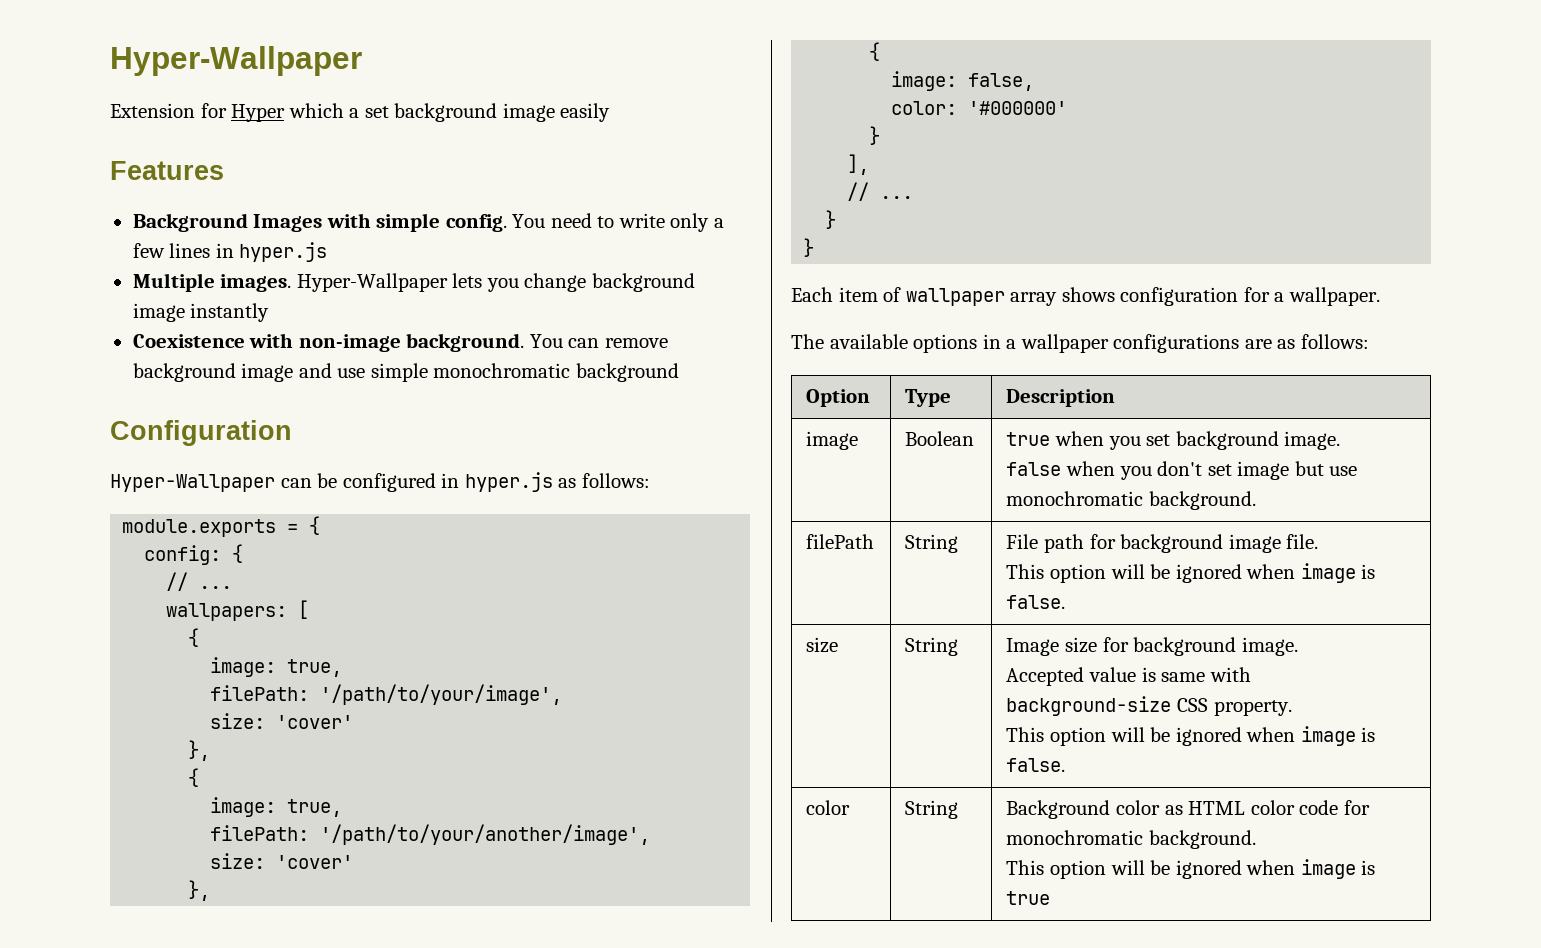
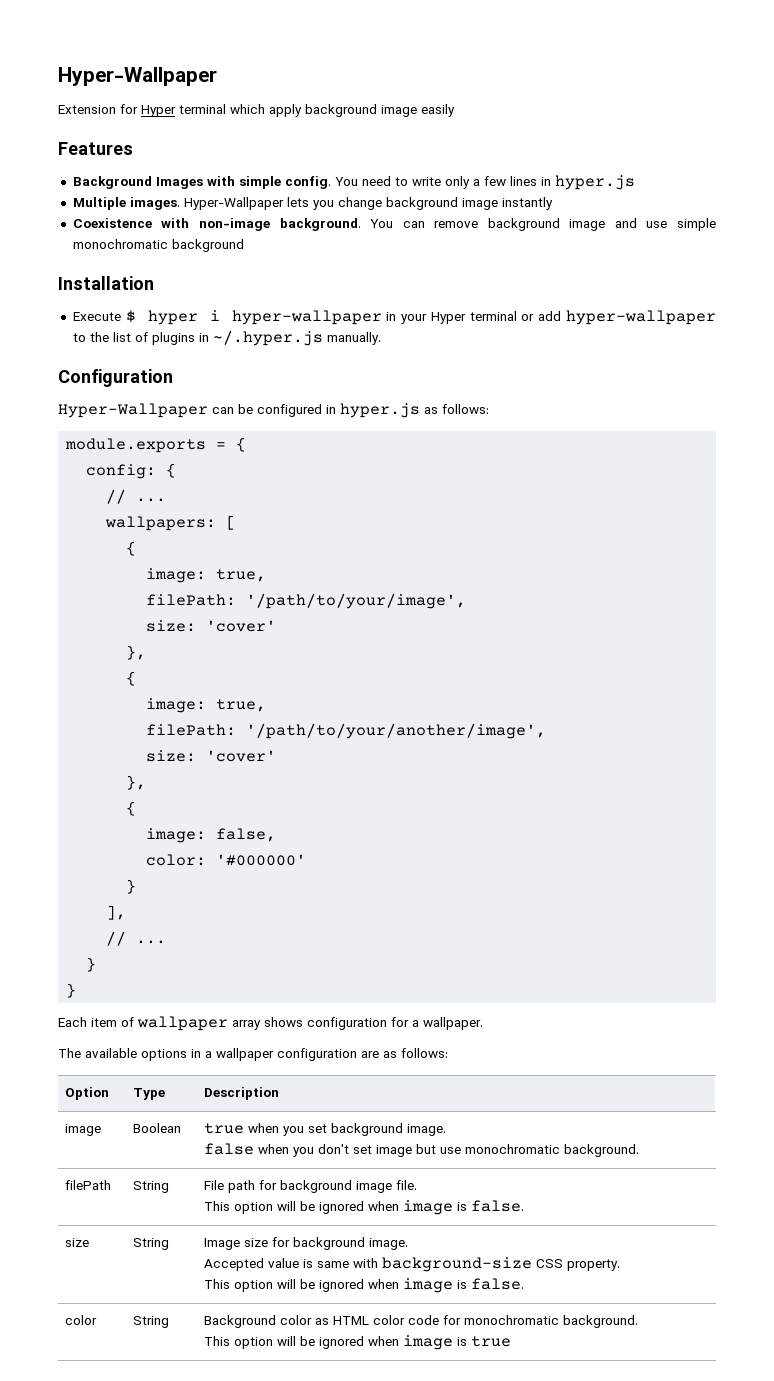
- Extension for Hyper which a set background image easily
+ Extension for Hyper terminal which apply background image easily
+ Installation
+ Execute $ hyper i hyper-wallpaper in your Hyper terminal or add hyper-wallpaper to the list of plugins in ~/.hyper.js manually.
- The available options in a wallpaper configurations are as follows:
+ The available options in a wallpaper configuration are as follows:

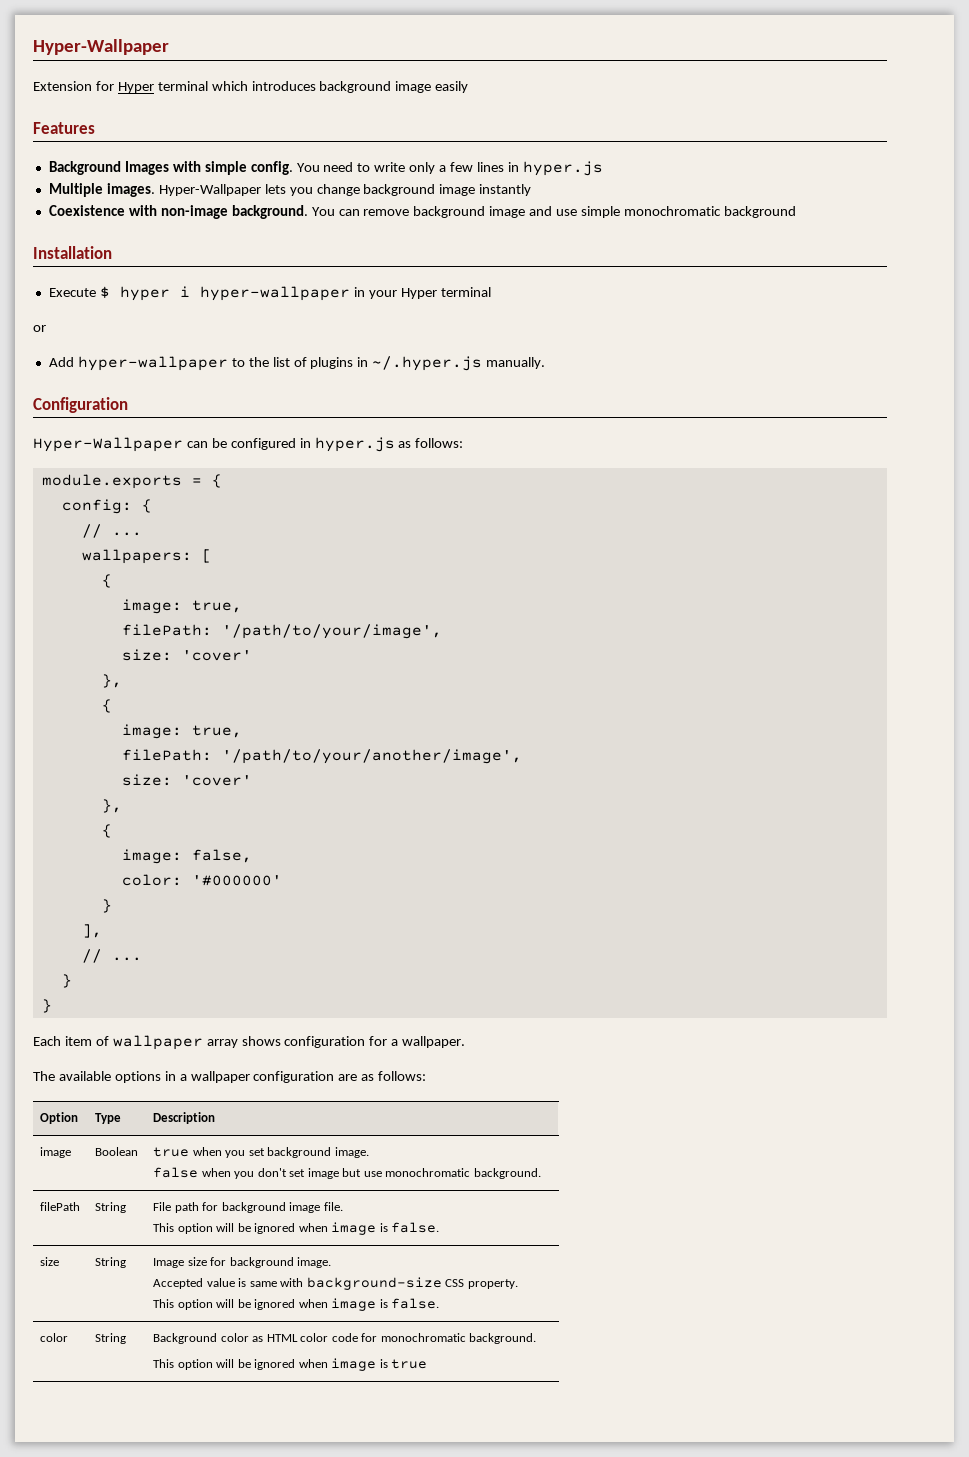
- Extension for Hyper terminal which apply background image easily
+ Extension for Hyper terminal which introduces background image easily
- Execute $ hyper i hyper-wallpaper in your Hyper terminal or add hyper-wallpaper to the list of plugins in ~/.hyper.js manually.
+ Execute $ hyper i hyper-wallpaper in your Hyper terminal
+ or
+ Add hyper-wallpaper to the list of plugins in ~/.hyper.js manually.

